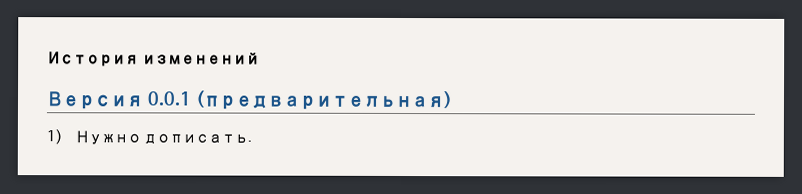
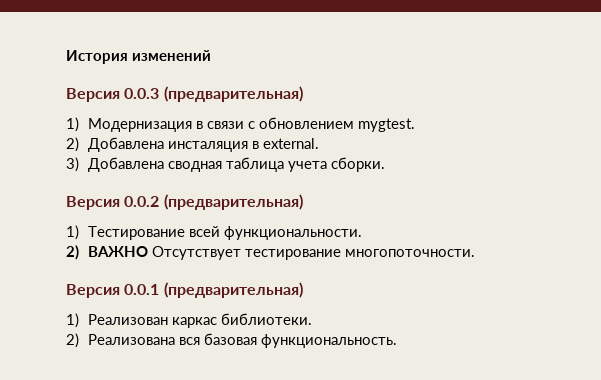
+ Версия 0.0.3 (предварительная)
+ 1) Модернизация в связи с обновлением mygtest.
+ 2) Добавлена инсталяция в external.
+ 3) Добавлена сводная таблица учета сборки.
+ Версия 0.0.2 (предварительная)
+ 1) Тестирование всей функциональности.
+ 2) ВАЖНО Отсутствует тестирование многопоточности.
  Версия 0.0.1 (предварительная)
- 1) Нужно дописать.
+ 1) Реализован каркас библиотеки.
+ 2) Реализована вся базовая функциональность.

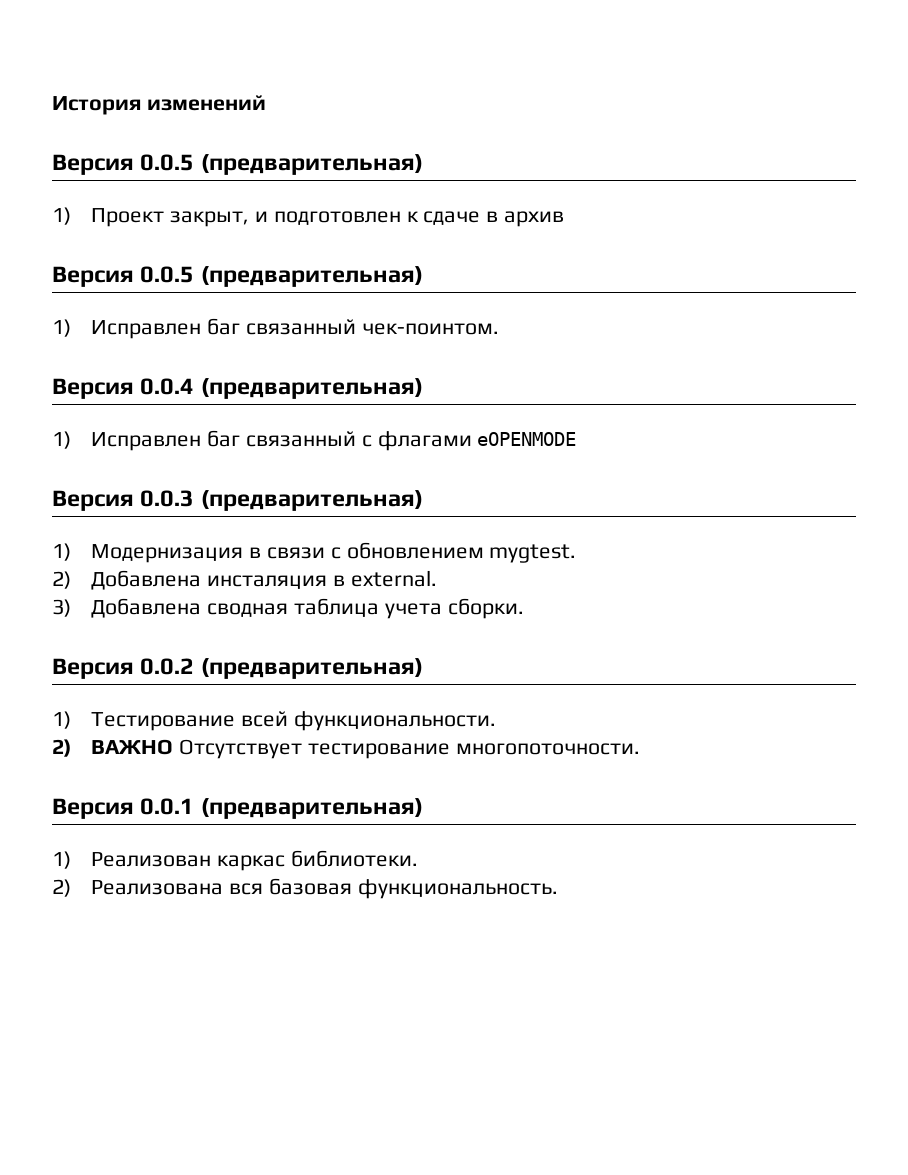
  История изменений
+ Версия 0.0.5 (предварительная)
+ 1) Проект закрыт, и подготовлен к сдаче в архив
+ Версия 0.0.5 (предварительная)
+ 1) Исправлен баг связанный чек-поинтом.
+ Версия 0.0.4 (предварительная)
+ 1) Исправлен баг связанный с флагами eOPENMODE

